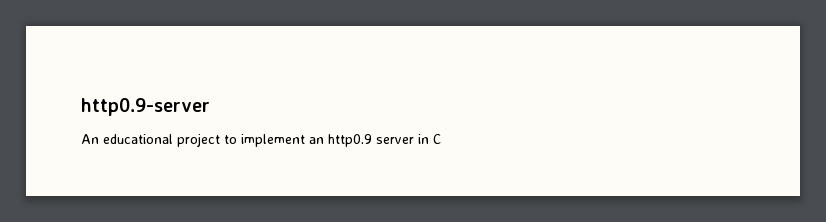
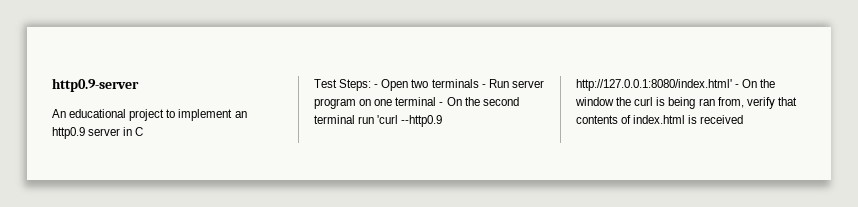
+ Test Steps: - Open two terminals - Run server program on one terminal - On the second terminal run 'curl --http0.9 http://127.0.0.1:8080/index.html' - On the window the curl is being ran from, verify that contents of index.html is received

